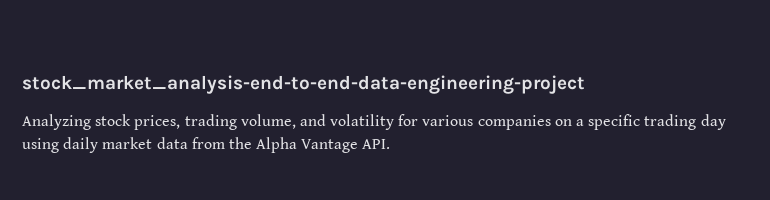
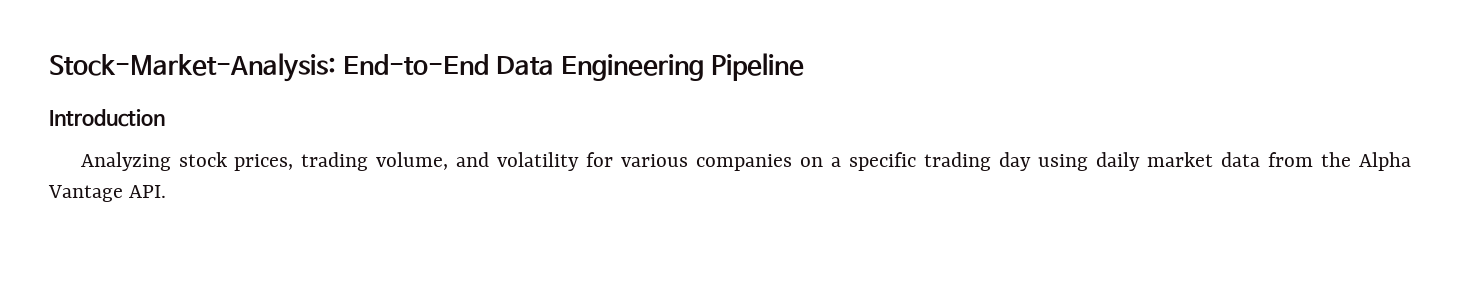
- stock_market_analysis-end-to-end-data-engineering-project
+ Stock-Market-Analysis: End-to-End Data Engineering Pipeline
+ Introduction

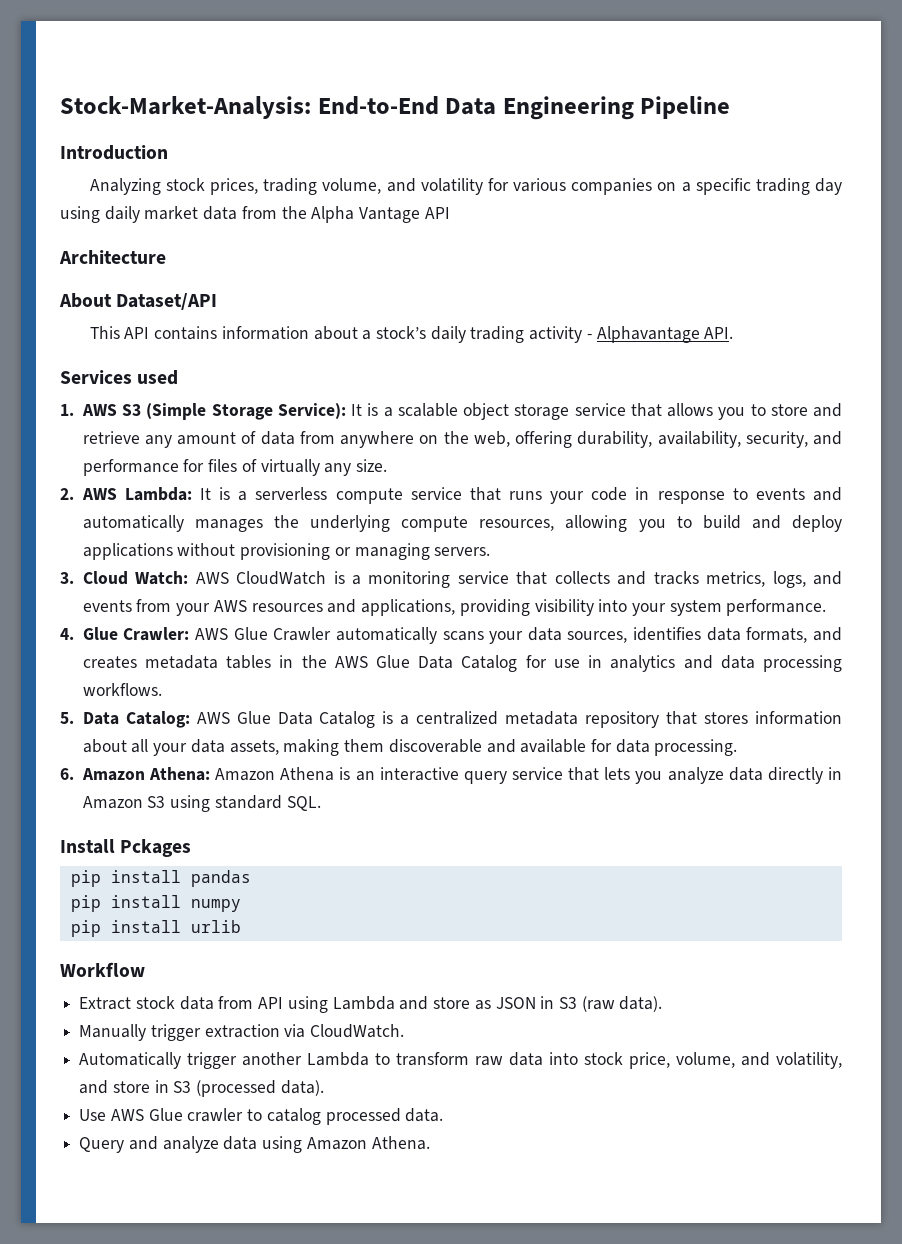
- Analyzing stock prices, trading volume, and volatility for various companies on a specific trading day using daily market data from the Alpha Vantage API.
+ Analyzing stock prices, trading volume, and volatility for various companies on a specific trading day using daily market data from the Alpha Vantage API
+ Architecture
+ About Dataset/API
+ This API contains information about a stock’s daily trading activity - Alphavantage API.
+ Services used
+ 1. AWS S3 (Simple Storage Service): It is a scalable object storage service that allows you to store and retrieve any amount of data from anywhere on the web, offering durability, availability, security, and performance for files of virtually any size.
+ 2. AWS Lambda: It is a serverless compute service that runs your code in response to events and automatically manages the underlying compute resources, allowing you to build and deploy applications without provisioning or managing servers.
+ 3. Cloud Watch: AWS CloudWatch is a monitoring service that collects and tracks metrics, logs, and events from your AWS resources and applications, providing visibility into your system performance.
+ 4. Glue Crawler: AWS Glue Crawler automatically scans your data sources, identifies data formats, and creates metadata tables in the AWS Glue Data Catalog for use in analytics and data processing workflows.
+ 5. Data Catalog: AWS Glue Data Catalog is a centralized metadata repository that stores information about all your data assets, making them discoverable and available for data processing.
+ 6. Amazon Athena: Amazon Athena is an interactive query service that lets you analyze data directly in Amazon S3 using standard SQL.
+ Install Pckages
+ pip install pandas
+ pip install numpy
+ pip install urlib
+ Workflow
+ Extract stock data from API using Lambda and store as JSON in S3 (raw data).
+ Manually trigger extraction via CloudWatch.
+ Automatically trigger another Lambda to transform raw data into stock price, volume, and volatility, and store in S3 (processed data).
+ Use AWS Glue crawler to catalog processed data.
+ Query and analyze data using Amazon Athena.

